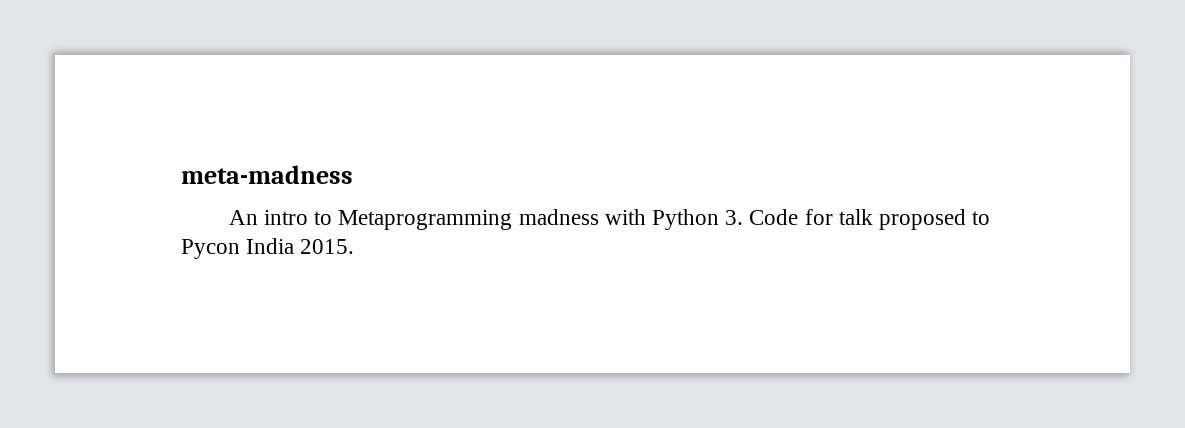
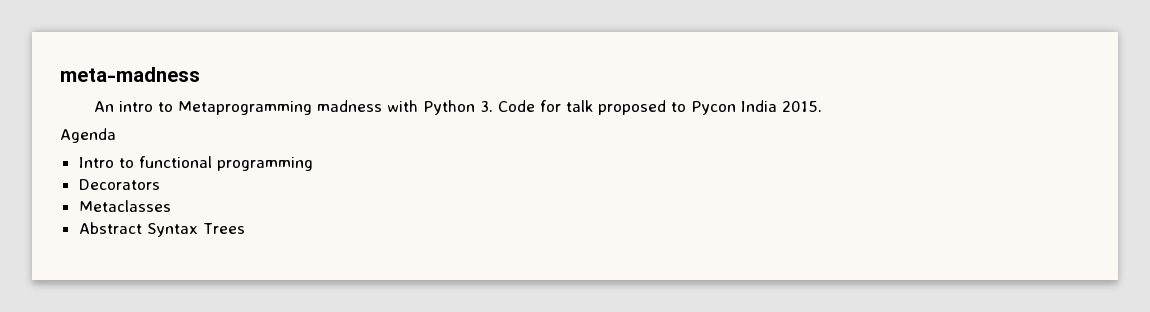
+ Agenda
+ Intro to functional programming
+ Decorators
+ Metaclasses
+ Abstract Syntax Trees

